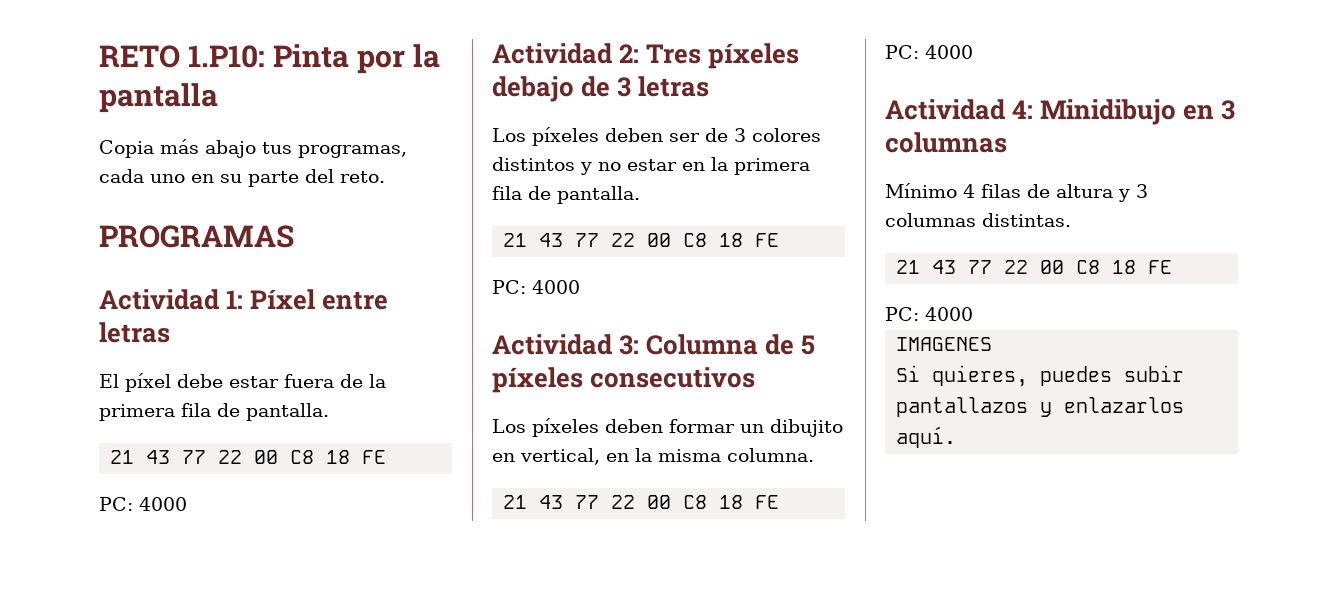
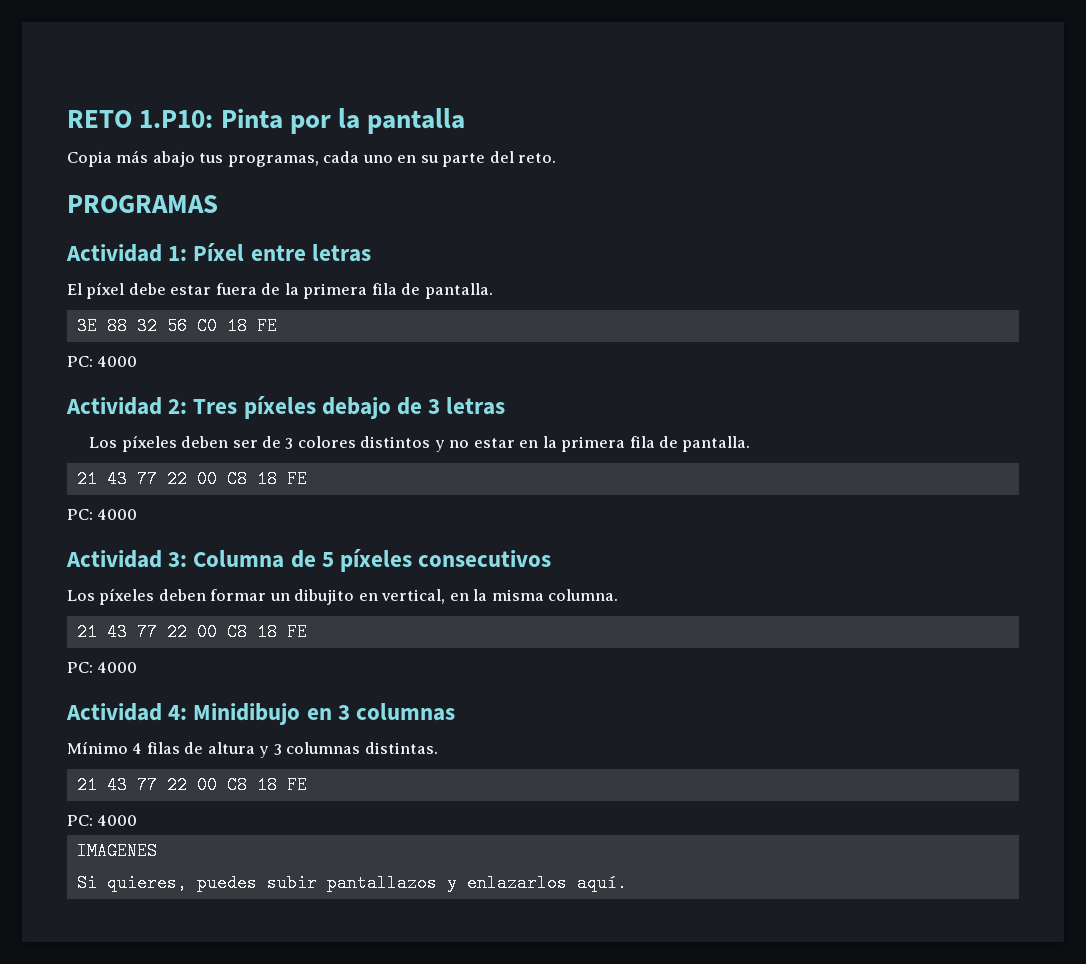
  El píxel debe estar fuera de la primera fila de pantalla.
- 21 43 77 22 00 C8 18 FE
+ 3E 88 32 56 C0 18 FE

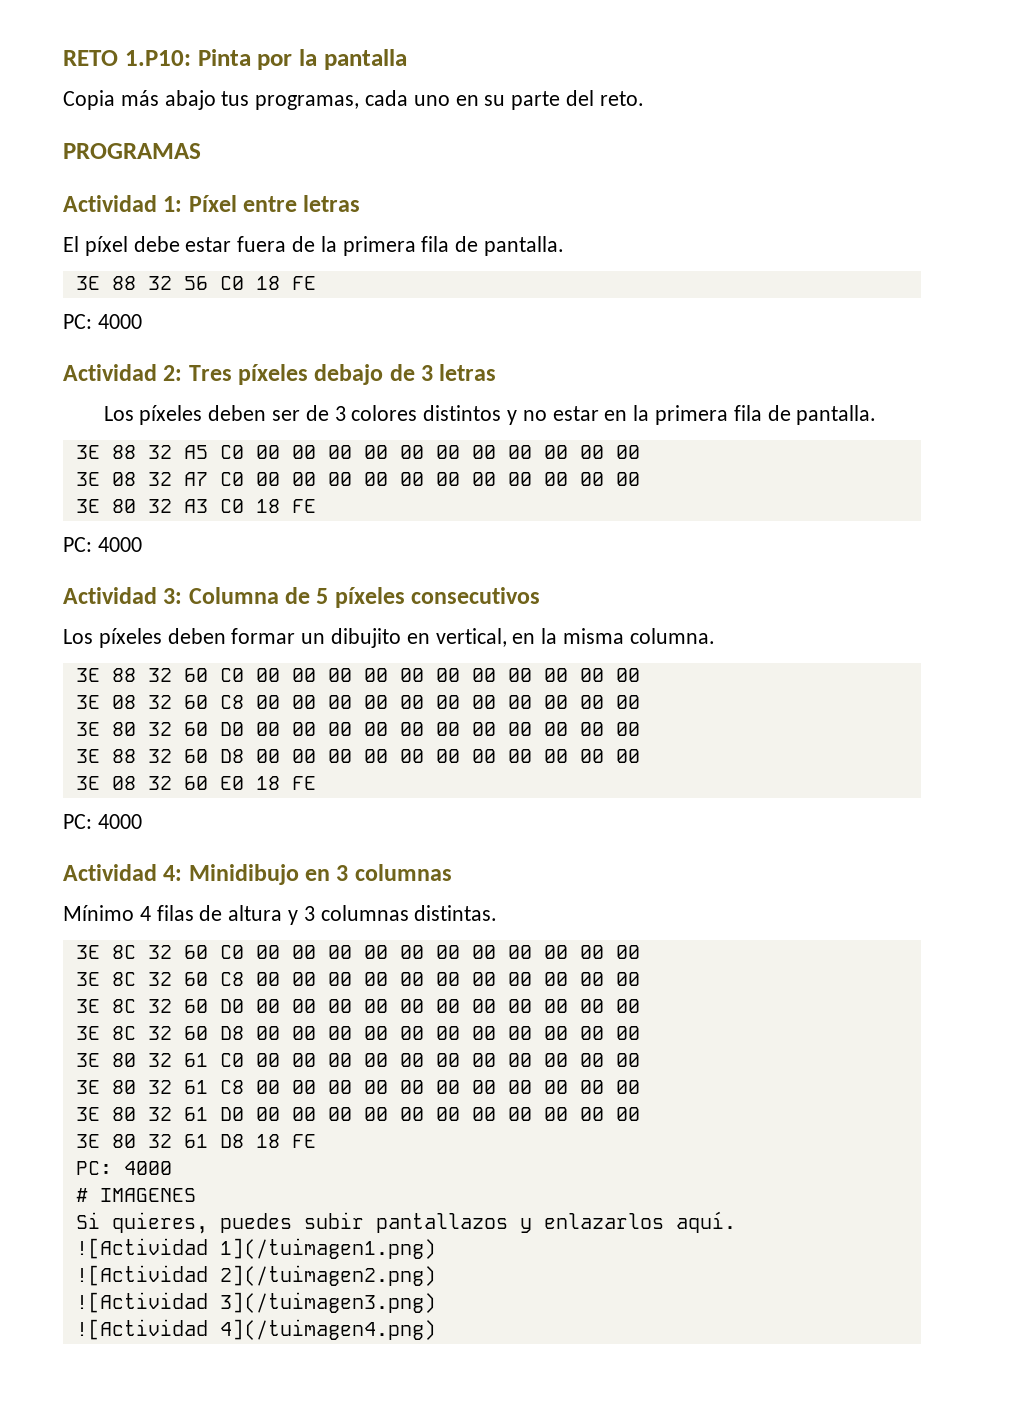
  Los píxeles deben ser de 3 colores distintos y no estar en la primera fila de pantalla.
- 21 43 77 22 00 C8 18 FE
+ 3E 88 32 A5 C0 00 00 00 00 00 00 00 00 00 00 00
+ 3E 08 32 A7 C0 00 00 00 00 00 00 00 00 00 00 00
+ 3E 80 32 A3 C0 18 FE
  Los píxeles deben formar un dibujito en vertical, en la misma columna.
- 21 43 77 22 00 C8 18 FE
+ 3E 88 32 60 C0 00 00 00 00 00 00 00 00 00 00 00
+ 3E 08 32 60 C8 00 00 00 00 00 00 00 00 00 00 00
+ 3E 80 32 60 D0 00 00 00 00 00 00 00 00 00 00 00
+ 3E 88 32 60 D8 00 00 00 00 00 00 00 00 00 00 00
+ 3E 08 32 60 E0 18 FE
  Mínimo 4 filas de altura y 3 columnas distintas.
- 21 43 77 22 00 C8 18 FE
+ 3E 8C 32 60 C0 00 00 00 00 00 00 00 00 00 00 00
+ 3E 8C 32 60 C8 00 00 00 00 00 00 00 00 00 00 00
+ 3E 8C 32 60 D0 00 00 00 00 00 00 00 00 00 00 00
+ 3E 8C 32 60 D8 00 00 00 00 00 00 00 00 00 00 00
+ 3E 80 32 61 C0 00 00 00 00 00 00 00 00 00 00 00
+ 3E 80 32 61 C8 00 00 00 00 00 00 00 00 00 00 00
+ 3E 80 32 61 D0 00 00 00 00 00 00 00 00 00 00 00
+ 3E 80 32 61 D8 18 FE
  PC: 4000
- IMAGENES
+ # IMAGENES
+ ![Actividad 1](/tuimagen1.png)
+ ![Actividad 2](/tuimagen2.png)
+ ![Actividad 3](/tuimagen3.png)
+ ![Actividad 4](/tuimagen4.png)

